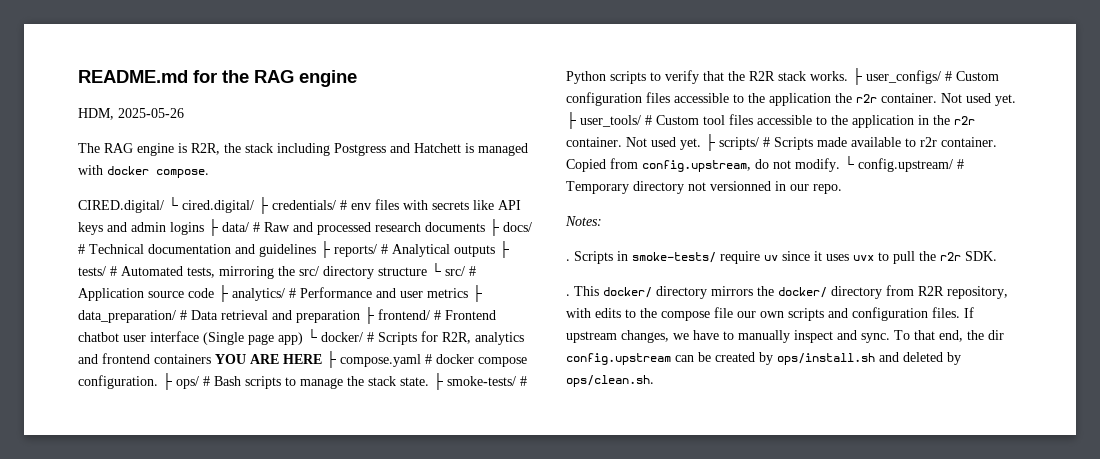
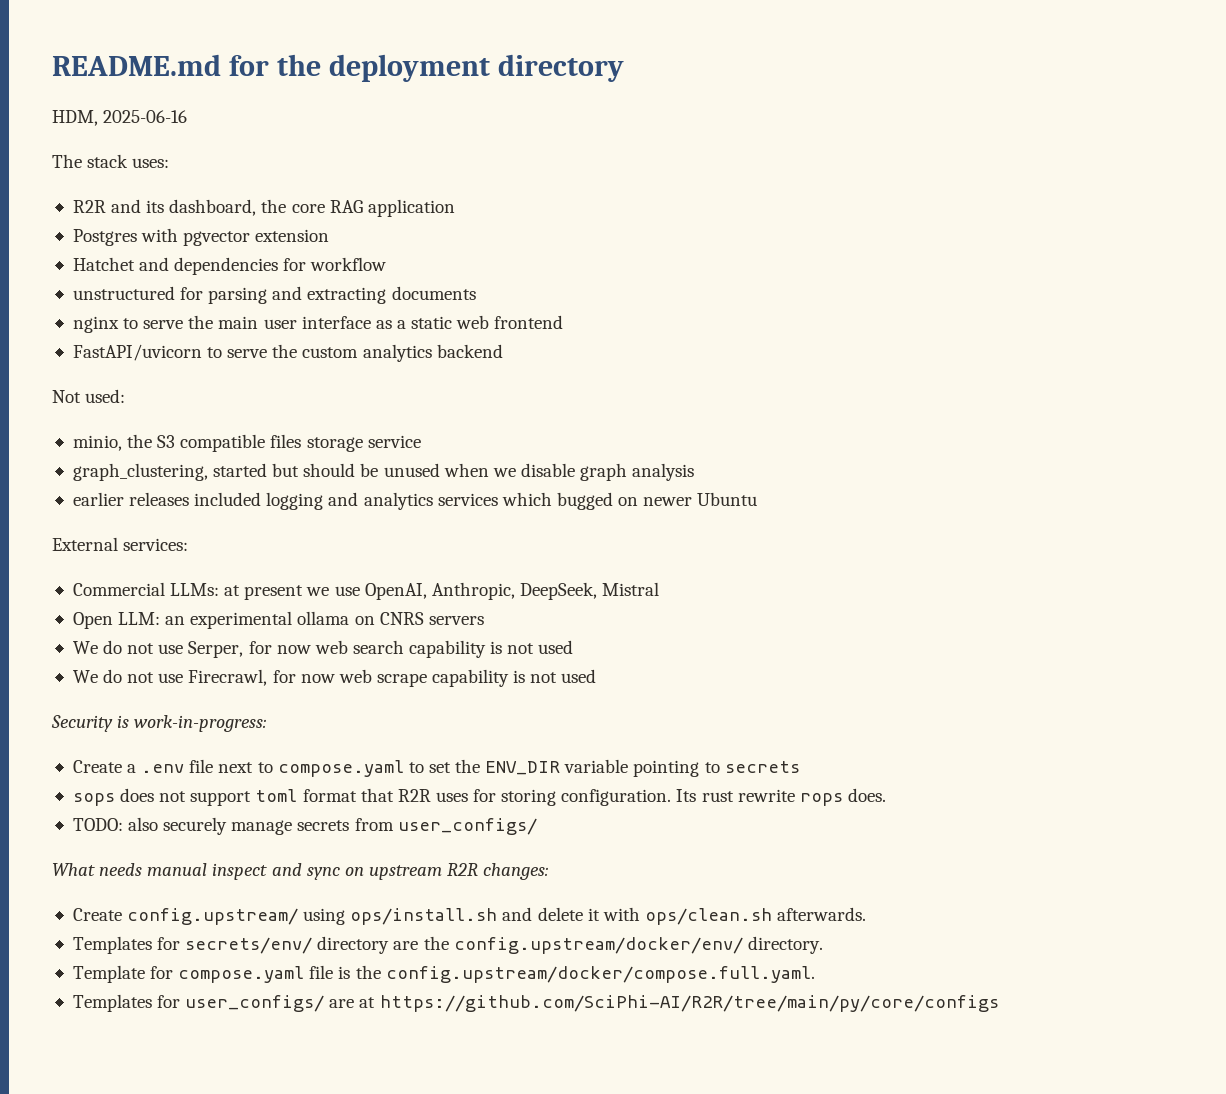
- README.md for the RAG engine
+ README.md for the deployment directory
- HDM, 2025-05-26
+ HDM, 2025-06-16
- The RAG engine is R2R, the stack including Postgress and Hatchett is managed with docker compose.
- CIRED.digital/ └ cired.digital/ ├ credentials/ # env files with secrets like API keys and admin logins ├ data/ # Raw and processed research documents ├ docs/ # Technical documentation and guidelines ├ reports/ # Analytical outputs ├ tests/ # Automated tests, mirroring the src/ directory structure └ src/ # Application source code ├ analytics/ # Performance and user metrics ├ data_preparation/ # Data retrieval and preparation ├ frontend/ # Frontend chatbot user interface (Single page app) └ docker/ # Scripts for R2R, analytics and frontend containers YOU ARE HERE ├ compose.yaml # docker compose configuration. ├ ops/ # Bash scripts to manage the stack state. ├ smoke-tests/ # Python scripts to verify that the R2R stack works. ├ user_configs/ # Custom configuration files accessible to the application the r2r container. Not used yet. ├ user_tools/ # Custom tool files accessible to the application in the r2r container. Not used yet. ├ scripts/ # Scripts made available to r2r container. Copied from config.upstream, do not modify. └ config.upstream/ # Temporary directory not versionned in our repo.
- Notes:
- . Scripts in smoke-tests/ require uv since it uses uvx to pull the r2r SDK.
- . This docker/ directory mirrors the docker/ directory from R2R repository, with edits to the compose file our own scripts and configuration files. If upstream changes, we have to manually inspect and sync. To that end, the dir config.upstream can be created by ops/install.sh and deleted by ops/clean.sh.
+ The stack uses:
+ R2R and its dashboard, the core RAG application
+ Postgres with pgvector extension
+ Hatchet and dependencies for workflow
+ unstructured for parsing and extracting documents
+ nginx to serve the main user interface as a static web frontend
+ FastAPI/uvicorn to serve the custom analytics backend
+ Not used:
+ minio, the S3 compatible files storage service
+ graph_clustering, started but should be unused when we disable graph analysis
+ earlier releases included logging and analytics services which bugged on newer Ubuntu
+ External services:
+ Commercial LLMs: at present we use OpenAI, Anthropic, DeepSeek, Mistral
+ Open LLM: an experimental ollama on CNRS servers
+ We do not use Serper, for now web search capability is not used
+ We do not use Firecrawl, for now web scrape capability is not used
+ Security is work-in-progress:
+ Create a .env file next to compose.yaml to set the ENV_DIR variable pointing to secrets
+ sops does not support toml format that R2R uses for storing configuration. Its rust rewrite rops does.
+ TODO: also securely manage secrets from user_configs/
+ What needs manual inspect and sync on upstream R2R changes:
+ Create config.upstream/ using ops/install.sh and delete it with ops/clean.sh afterwards.
+ Templates for secrets/env/ directory are the config.upstream/docker/env/ directory.
+ Template for compose.yaml file is the config.upstream/docker/compose.full.yaml.
+ Templates for user_configs/ are at https://github.com/SciPhi-AI/R2R/tree/main/py/core/configs

